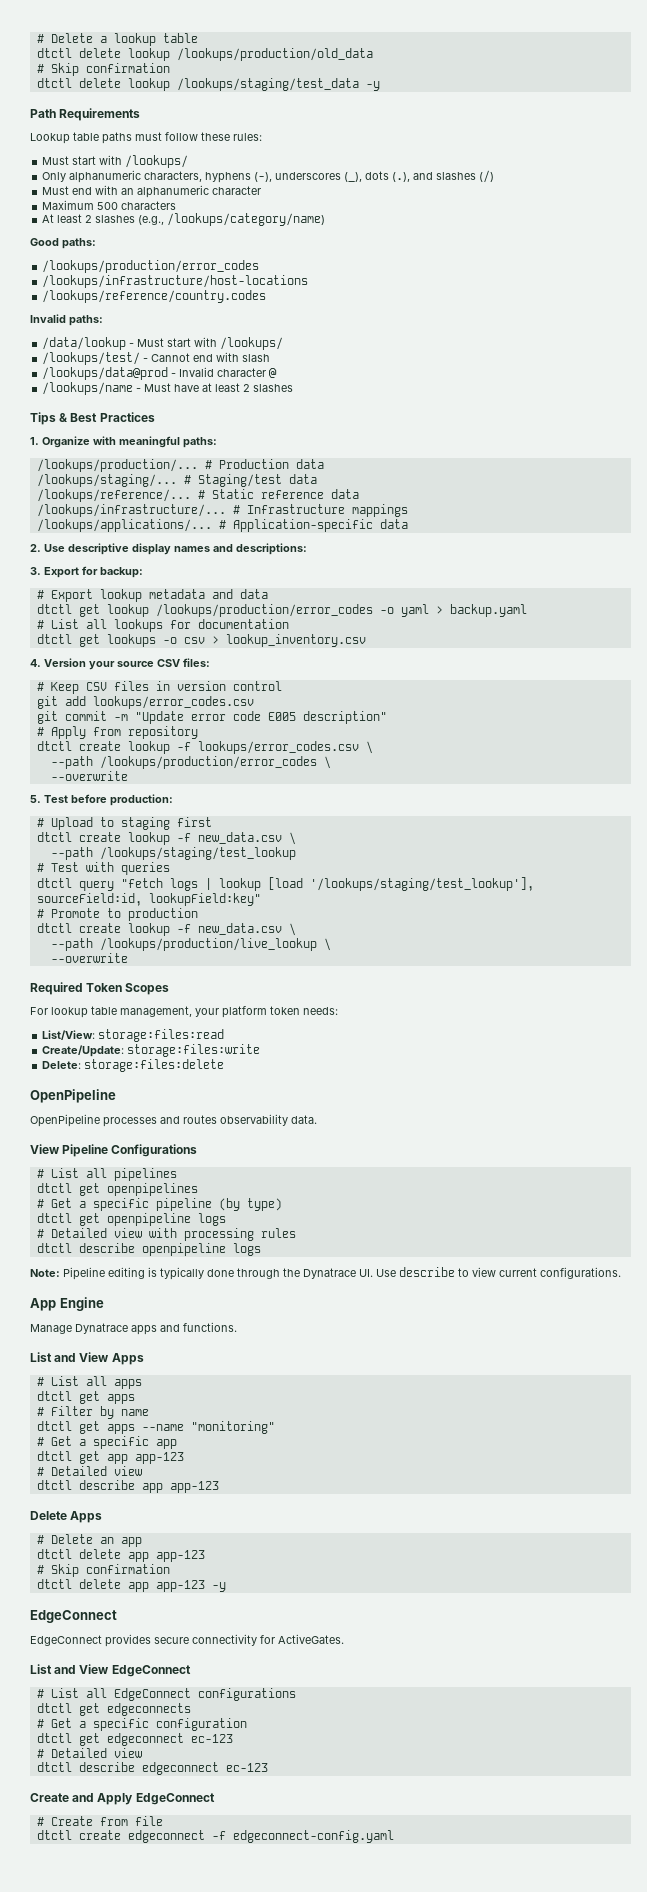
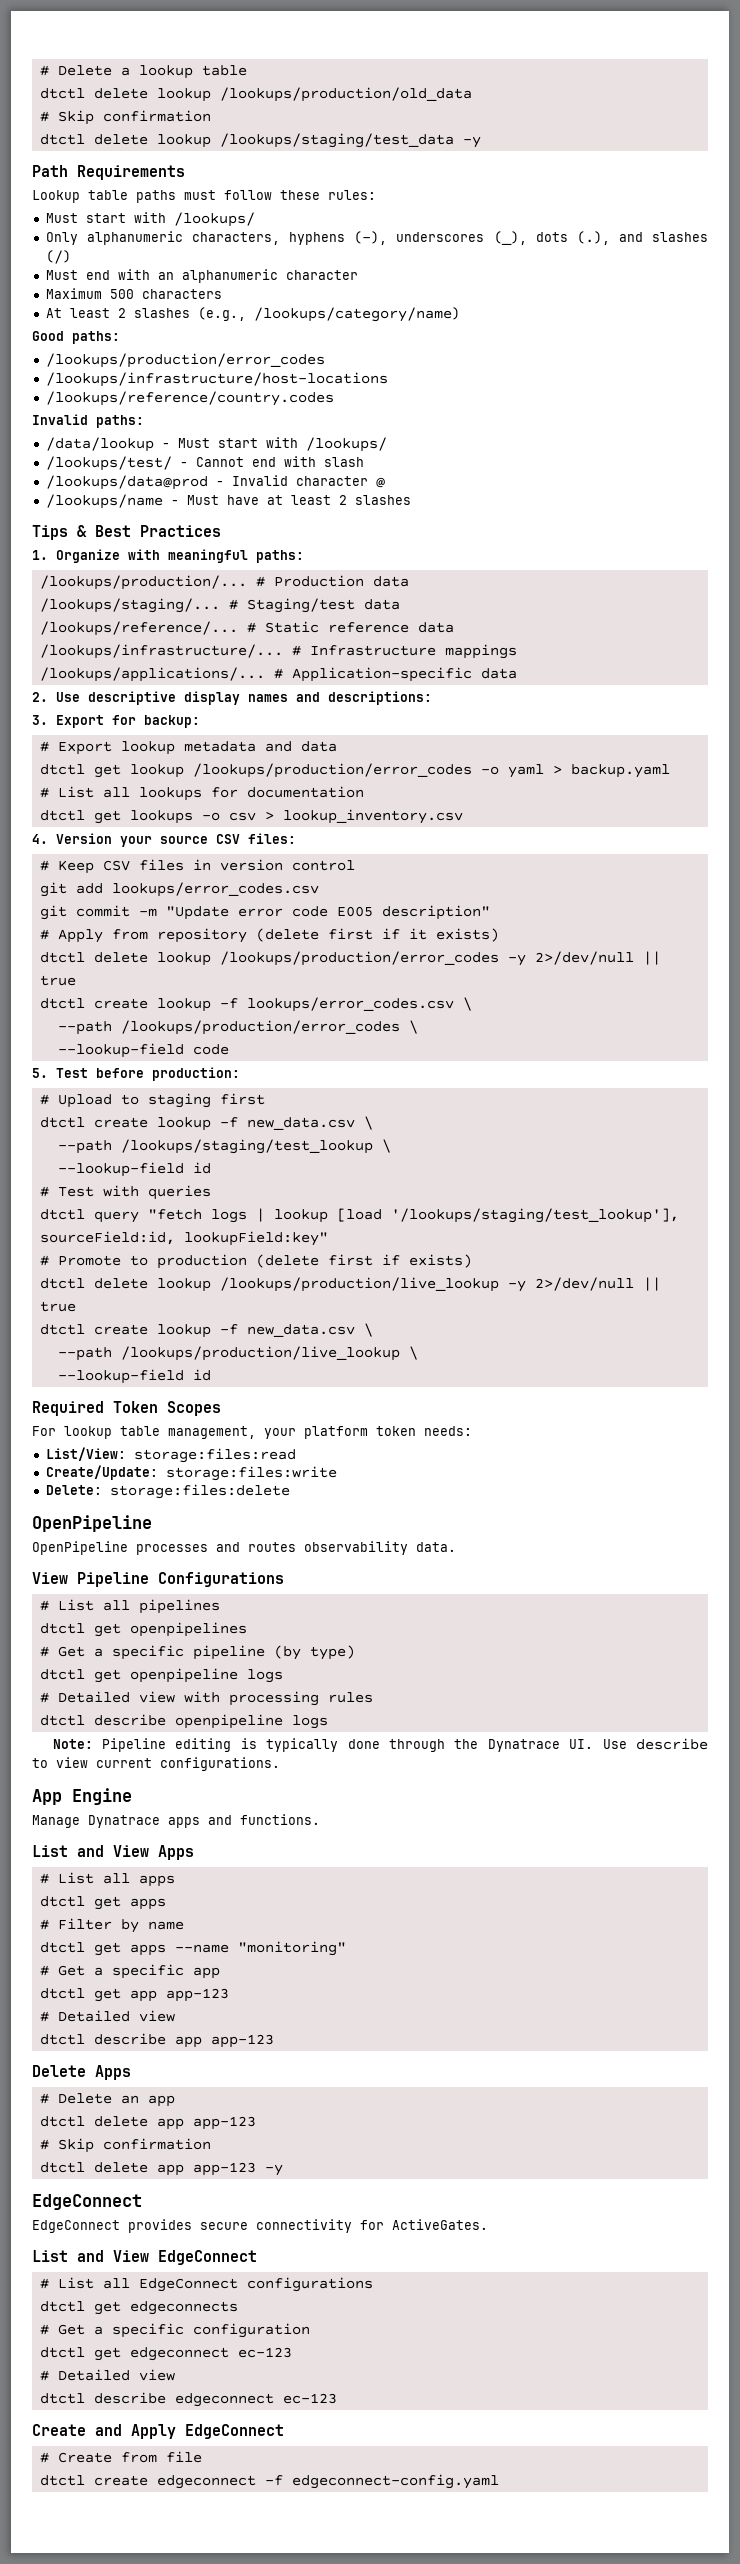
- # Apply from repository
+ # Apply from repository (delete first if it exists)
+ dtctl delete lookup /lookups/production/error_codes -y 2>/dev/null || true
  --path /lookups/production/error_codes \
- --overwrite
+ --lookup-field code
- --path /lookups/staging/test_lookup
+ --path /lookups/staging/test_lookup \
+ --lookup-field id
- # Promote to production
+ # Promote to production (delete first if exists)
+ dtctl delete lookup /lookups/production/live_lookup -y 2>/dev/null || true
  --path /lookups/production/live_lookup \
- --overwrite
+ --lookup-field id

